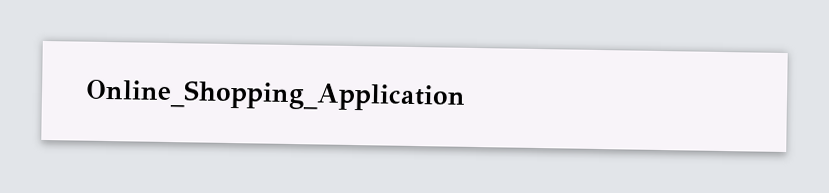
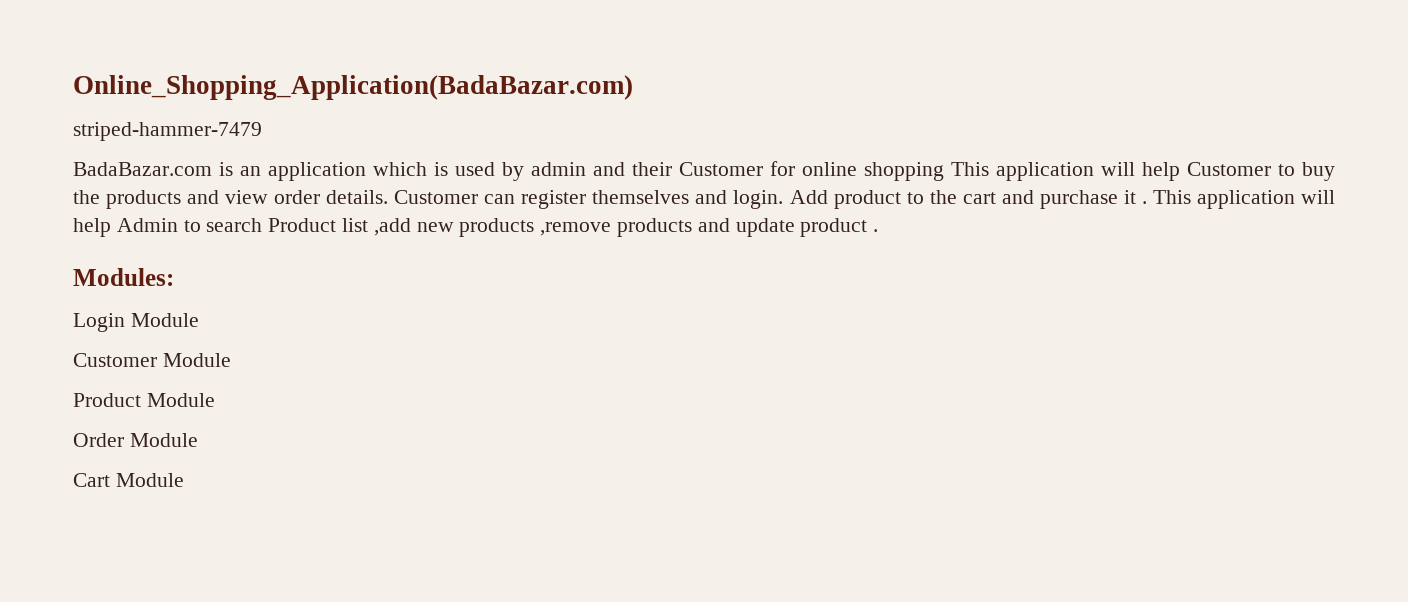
- Online_Shopping_Application
+ Online_Shopping_Application(BadaBazar.com)
+ striped-hammer-7479
+ BadaBazar.com is an application which is used by admin and their Customer for online shopping This application will help Customer to buy the products and view order details. Customer can register themselves and login. Add product to the cart and purchase it . This application will help Admin to search Product list ,add new products ,remove products and update product .
+ Modules:
+ Login Module
+ Customer Module
+ Product Module
+ Order Module
+ Cart Module

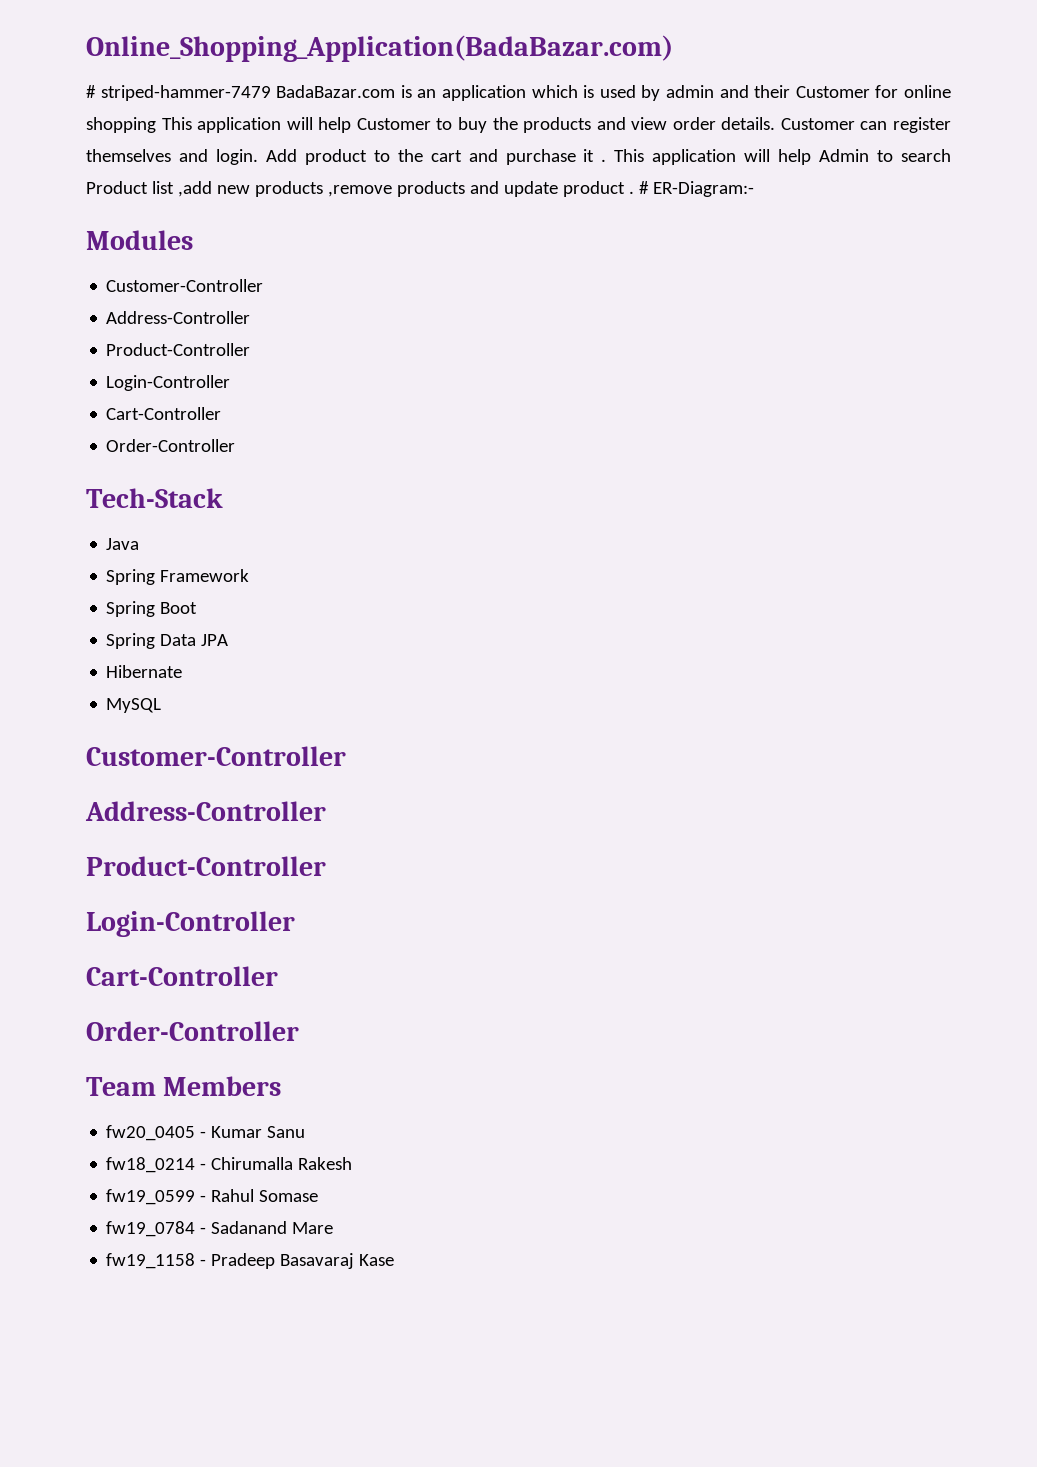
- striped-hammer-7479
- BadaBazar.com is an application which is used by admin and their Customer for online shopping This application will help Customer to buy the products and view order details.
+ # striped-hammer-7479 BadaBazar.com is an application which is used by admin and their Customer for online shopping This application will help Customer to buy the products and view order details.
- This application will help Admin to search Product list ,add new products ,remove products and update product .
- Modules:
- Login Module
- Customer Module
- Product Module
- Order Module
- Cart Module
+ This application will help Admin to search Product list ,add new products ,remove products and update product . # ER-Diagram:-
+ Modules
+ Customer-Controller
+ Address-Controller
+ Product-Controller
+ Login-Controller
+ Cart-Controller
+ Order-Controller
+ Tech-Stack
+ Java
+ Spring Framework
+ Spring Boot
+ Spring Data JPA
+ Hibernate
+ MySQL
+ Customer-Controller
+ Address-Controller
+ Product-Controller
+ Login-Controller
+ Cart-Controller
+ Order-Controller
+ Team Members
+ fw20_0405 - Kumar Sanu
+ fw18_0214 - Chirumalla Rakesh
+ fw19_0599 - Rahul Somase
+ fw19_0784 - Sadanand Mare
+ fw19_1158 - Pradeep Basavaraj Kase

